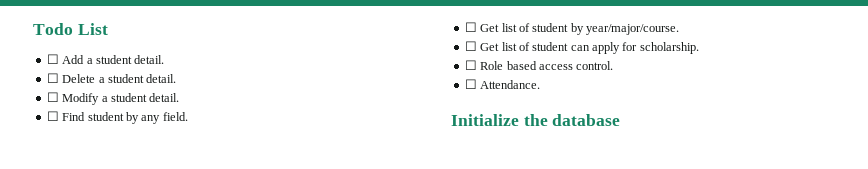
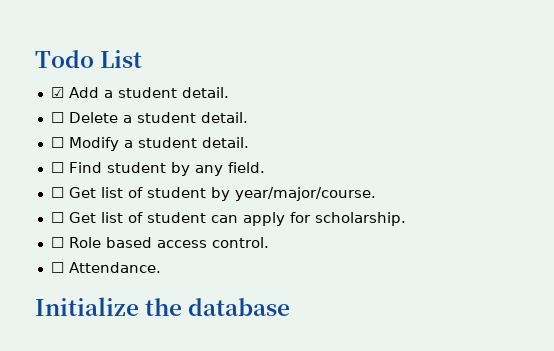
- ☐ Add a student detail.
+ ☑ Add a student detail.

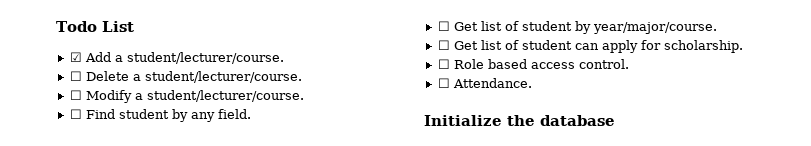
- ☑ Add a student detail.
+ ☑ Add a student/lecturer/course.
- ☐ Delete a student detail.
+ ☐ Delete a student/lecturer/course.
- ☐ Modify a student detail.
+ ☐ Modify a student/lecturer/course.

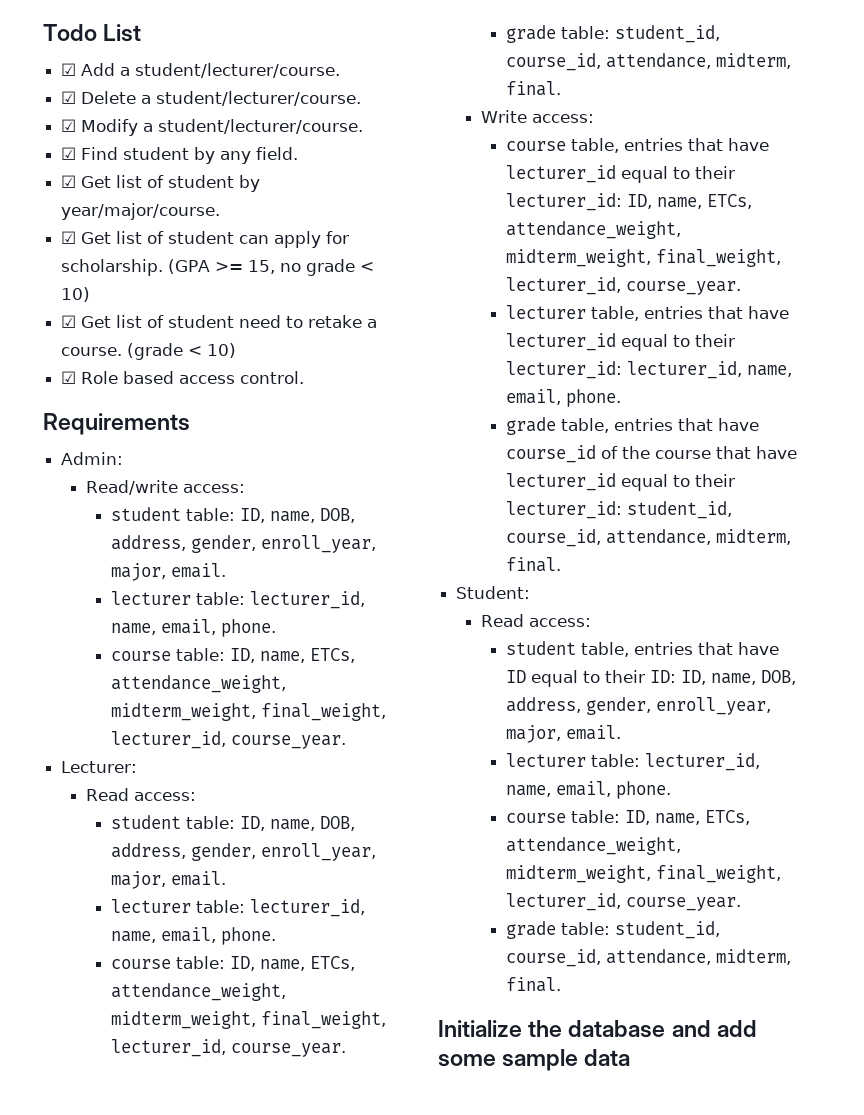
- ☐ Delete a student/lecturer/course.
+ ☑ Delete a student/lecturer/course.
- ☐ Modify a student/lecturer/course.
+ ☑ Modify a student/lecturer/course.
- ☐ Find student by any field.
+ ☑ Find student by any field.
- ☐ Get list of student by year/major/course.
+ ☑ Get list of student by year/major/course.
- ☐ Get list of student can apply for scholarship.
- ☐ Role based access control.
- ☐ Attendance.
- Initialize the database
+ ☑ Get list of student can apply for scholarship. (GPA >= 15, no grade < 10)
+ ☑ Get list of student need to retake a course. (grade < 10)
+ ☑ Role based access control.
+ Requirements
+ Admin:
+ Read/write access:
+ student table: ID, name, DOB, address, gender, enroll_year, major, email.
+ lecturer table: lecturer_id, name, email, phone.
+ course table: ID, name, ETCs, attendance_weight, midterm_weight, final_weight, lecturer_id, course_year.
+ Lecturer:
+ Read access:
+ student table: ID, name, DOB, address, gender, enroll_year, major, email.
+ lecturer table: lecturer_id, name, email, phone.
+ course table: ID, name, ETCs, attendance_weight, midterm_weight, final_weight, lecturer_id, course_year.
+ grade table: student_id, course_id, attendance, midterm, final.
+ Write access:
+ course table, entries that have lecturer_id equal to their lecturer_id: ID, name, ETCs, attendance_weight, midterm_weight, final_weight, lecturer_id, course_year.
+ lecturer table, entries that have lecturer_id equal to their lecturer_id: lecturer_id, name, email, phone.
+ grade table, entries that have course_id of the course that have lecturer_id equal to their lecturer_id: student_id, course_id, attendance, midterm, final.
+ Student:
+ Read access:
+ student table, entries that have ID equal to their ID: ID, name, DOB, address, gender, enroll_year, major, email.
+ lecturer table: lecturer_id, name, email, phone.
+ course table: ID, name, ETCs, attendance_weight, midterm_weight, final_weight, lecturer_id, course_year.
+ grade table: student_id, course_id, attendance, midterm, final.
+ Initialize the database and add some sample data

